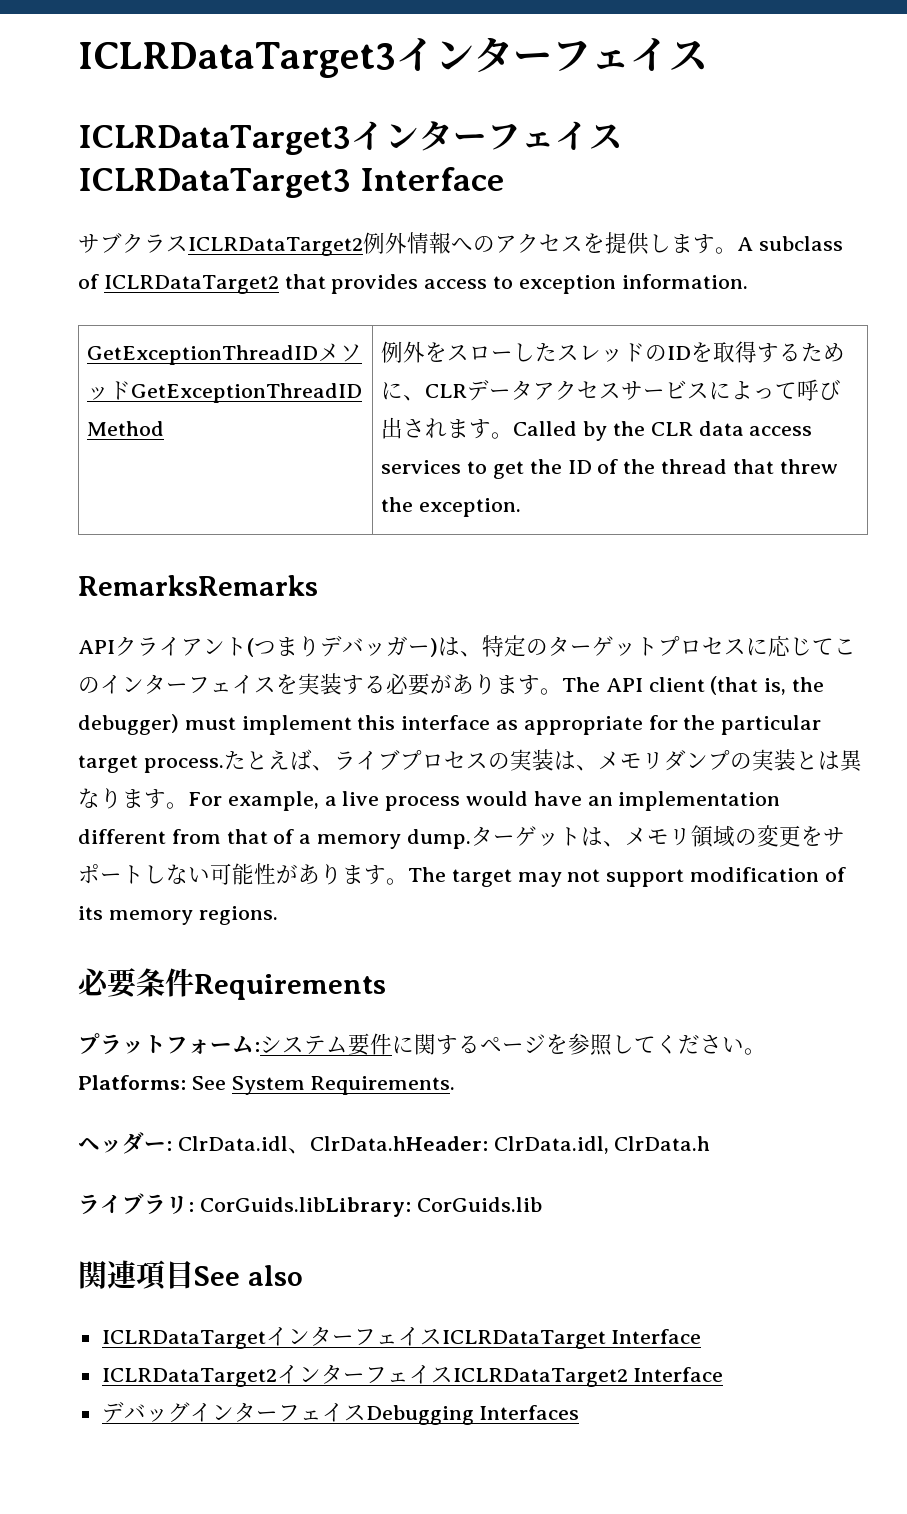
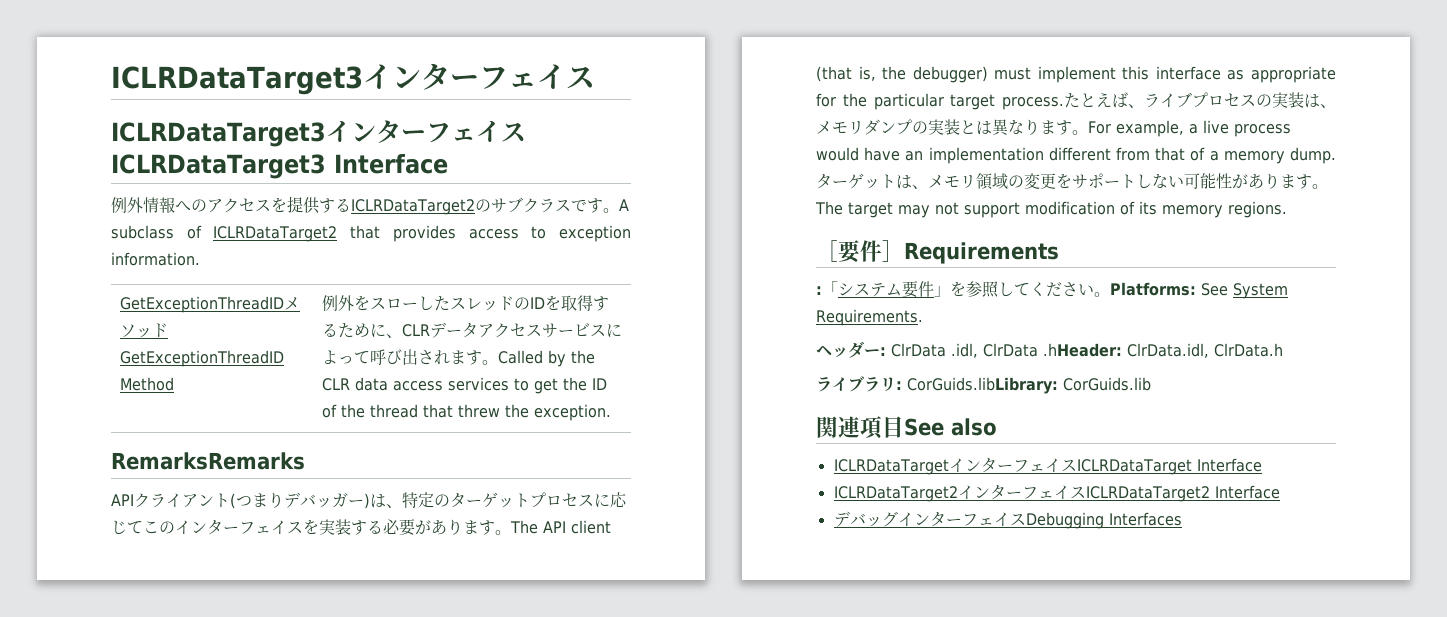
- サブクラスICLRDataTarget2例外情報へのアクセスを提供します。
+ 例外情報へのアクセスを提供するICLRDataTarget2のサブクラスです。
- 必要条件Requirements
+ ［要件］Requirements
- プラットフォーム:システム要件に関するページを参照してください。
+ :「システム要件」を参照してください。
- ヘッダー: ClrData.idl、ClrData.hHeader: ClrData.idl, ClrData.h
+ ヘッダー: ClrData .idl, ClrData .hHeader: ClrData.idl, ClrData.h

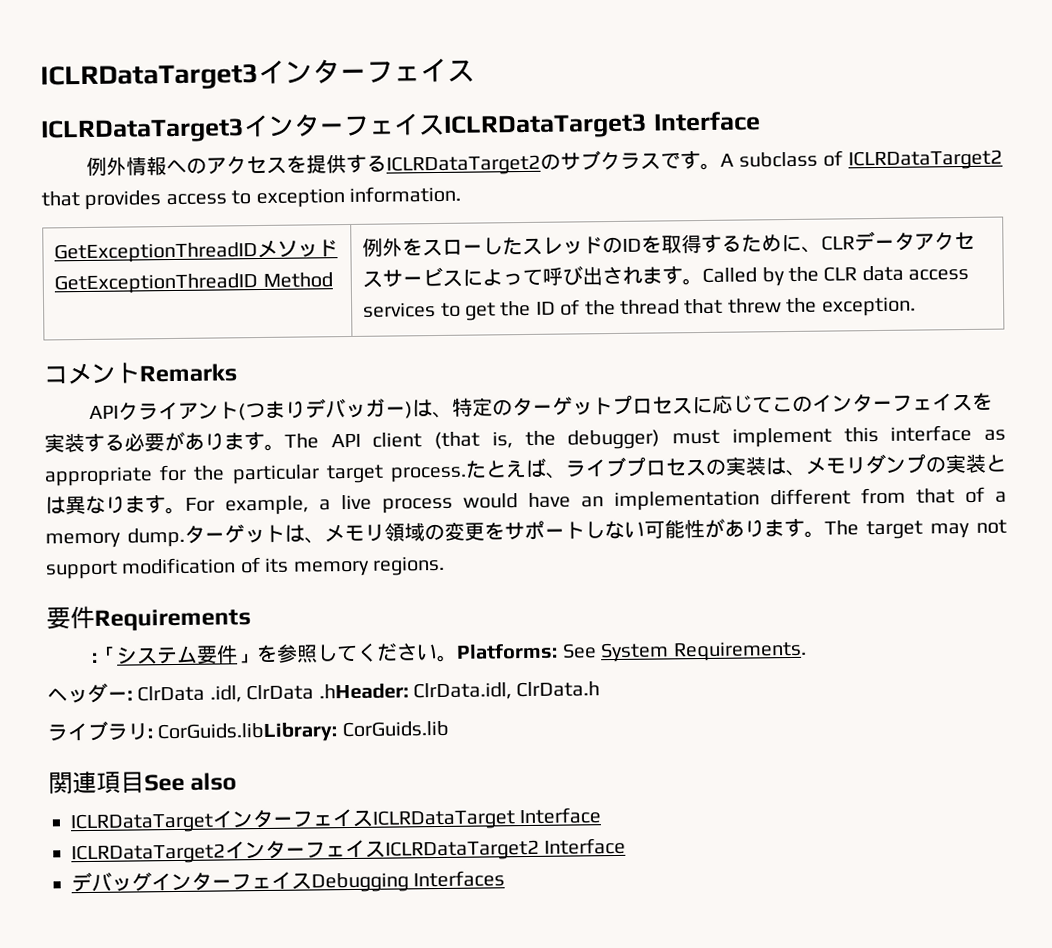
- RemarksRemarks
+ コメントRemarks
- ［要件］Requirements
+ 要件Requirements

